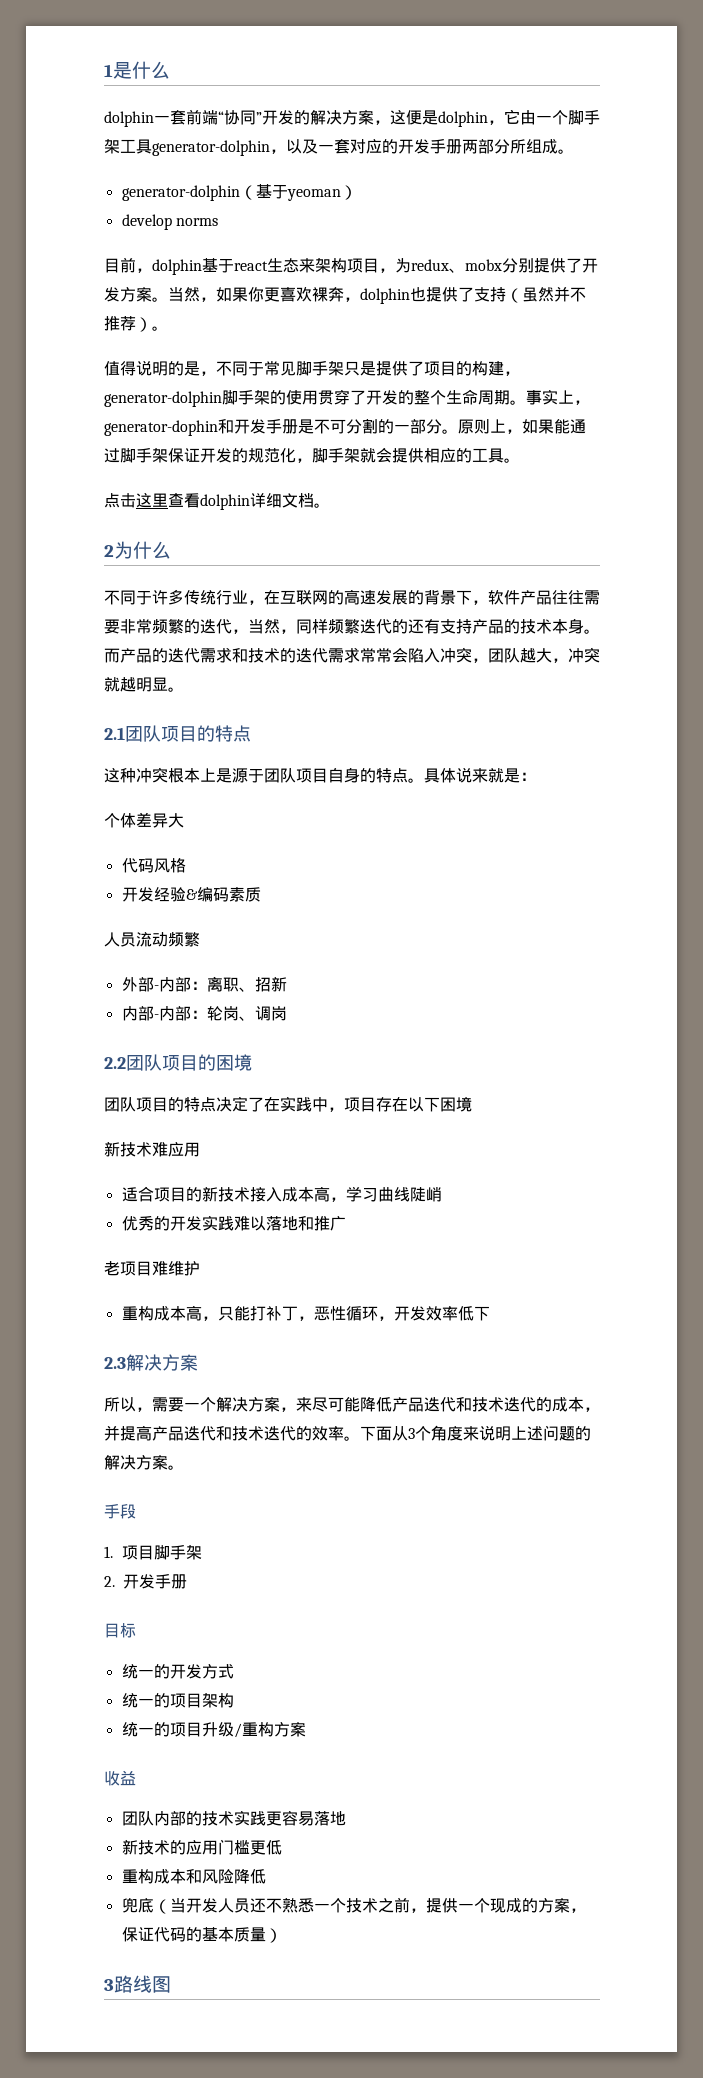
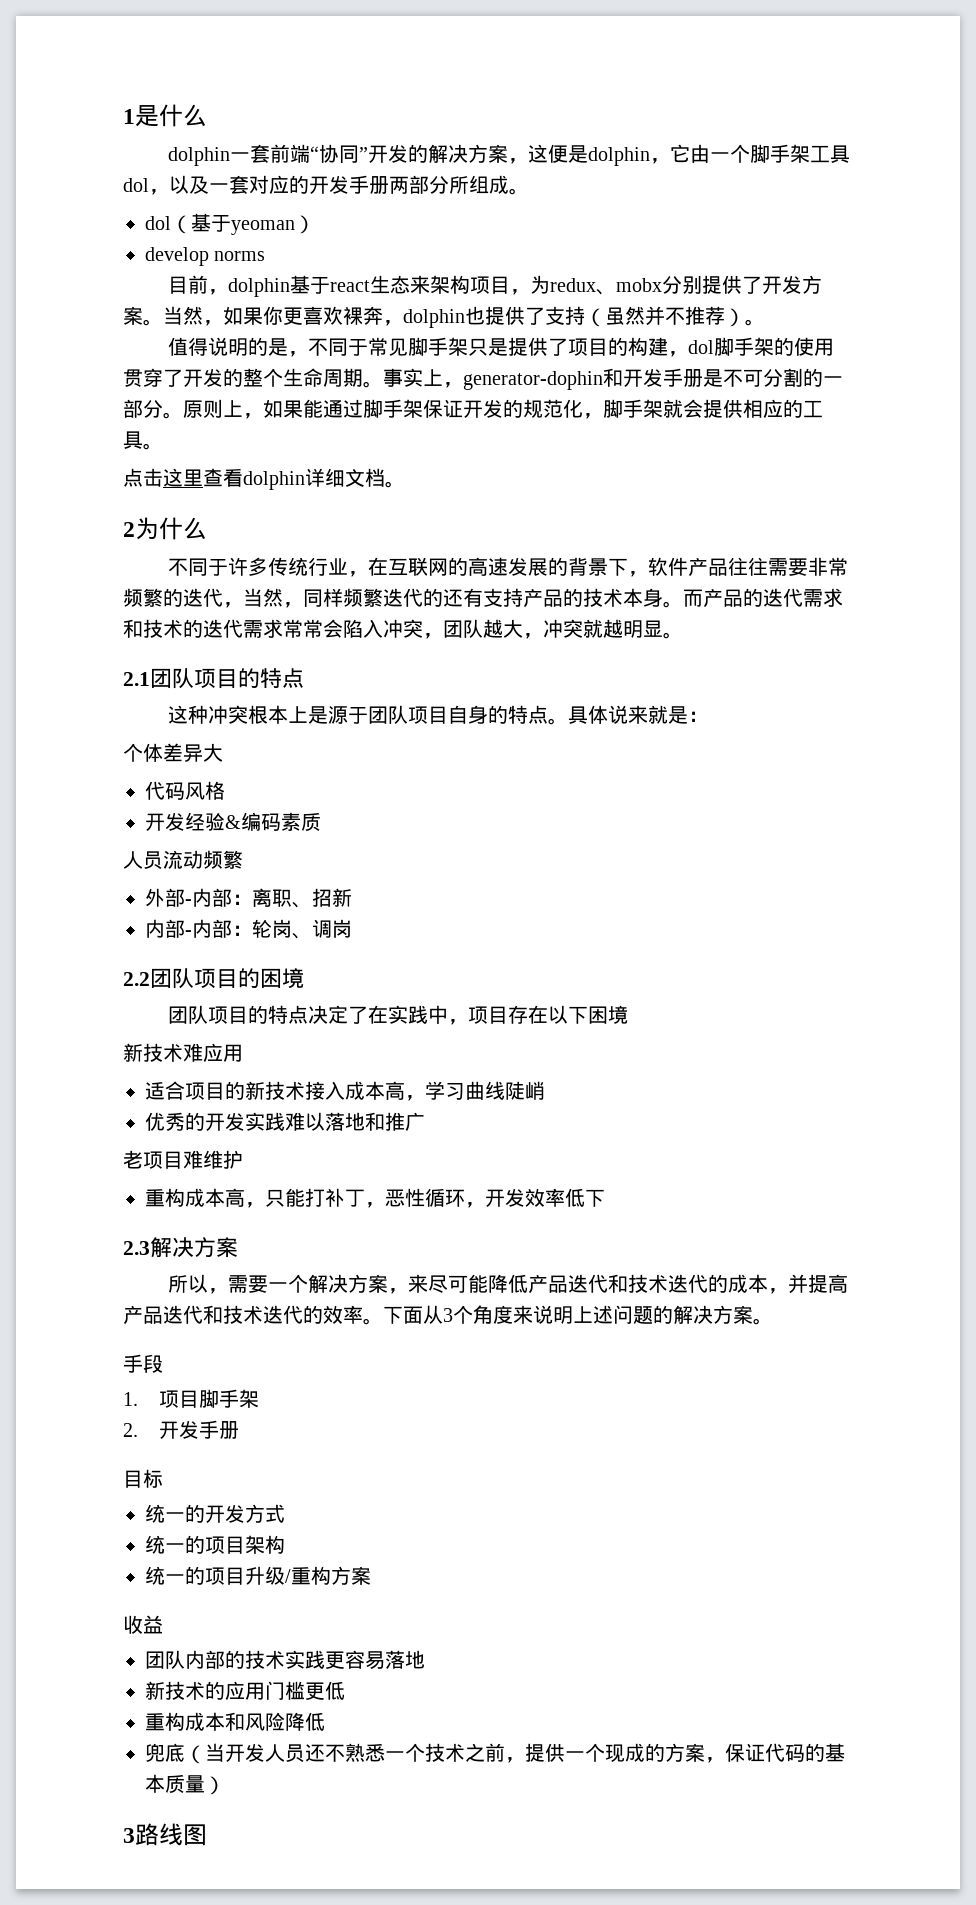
- dolphin一套前端“协同”开发的解决方案，这便是dolphin，它由一个脚手架工具generator-dolphin，以及一套对应的开发手册两部分所组成。
+ dolphin一套前端“协同”开发的解决方案，这便是dolphin，它由一个脚手架工具dol，以及一套对应的开发手册两部分所组成。
- generator-dolphin（基于yeoman）
+ dol（基于yeoman）
- 值得说明的是，不同于常见脚手架只是提供了项目的构建，generator-dolphin脚手架的使用贯穿了开发的整个生命周期。
+ 值得说明的是，不同于常见脚手架只是提供了项目的构建，dol脚手架的使用贯穿了开发的整个生命周期。

